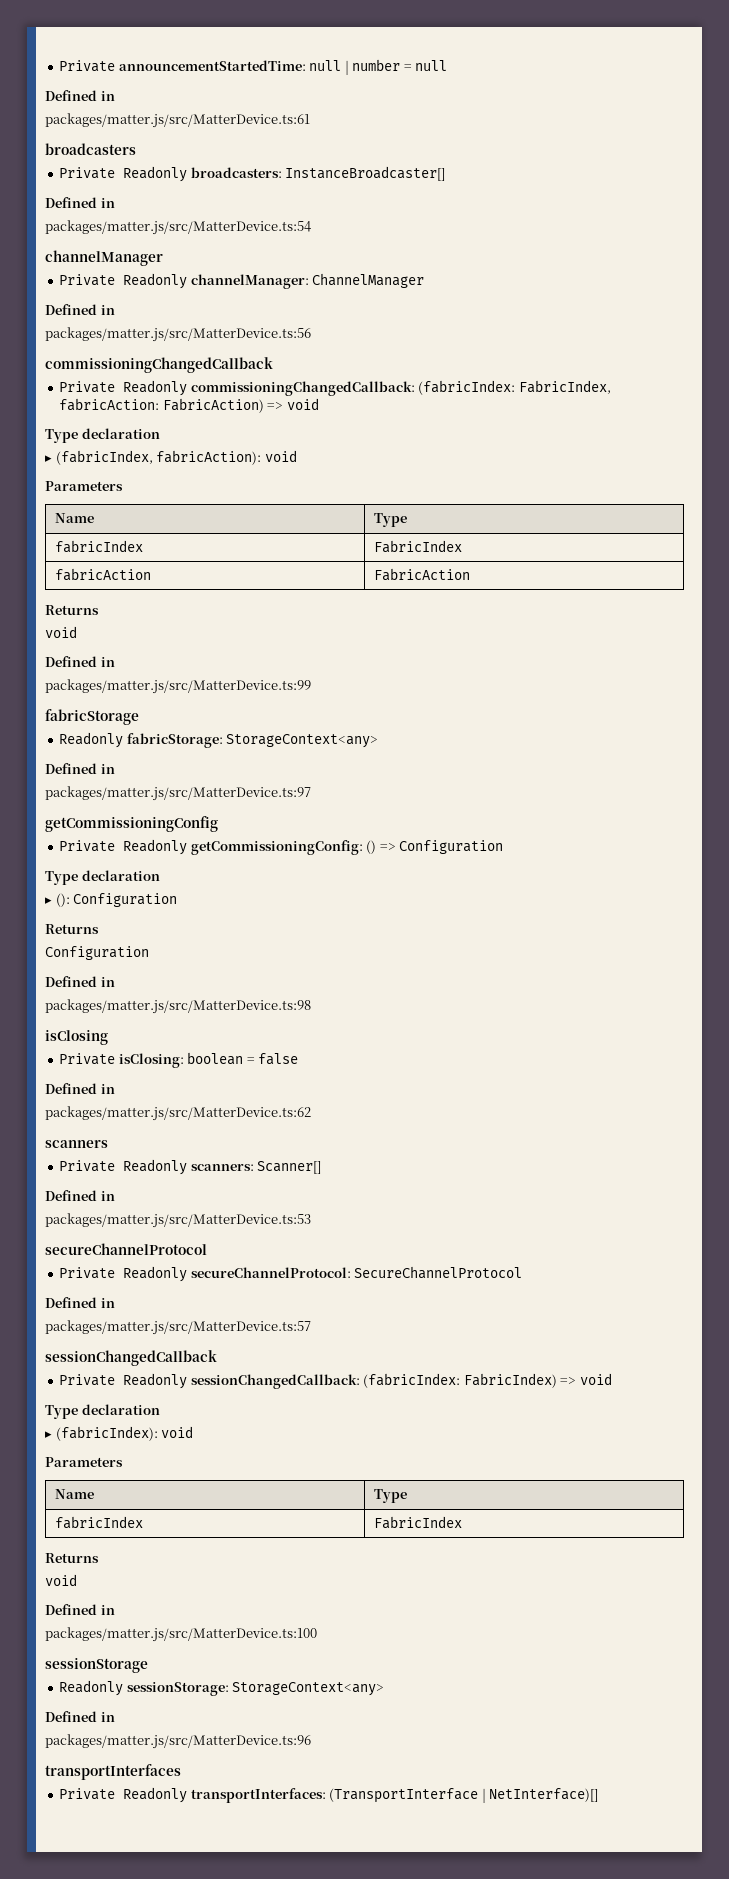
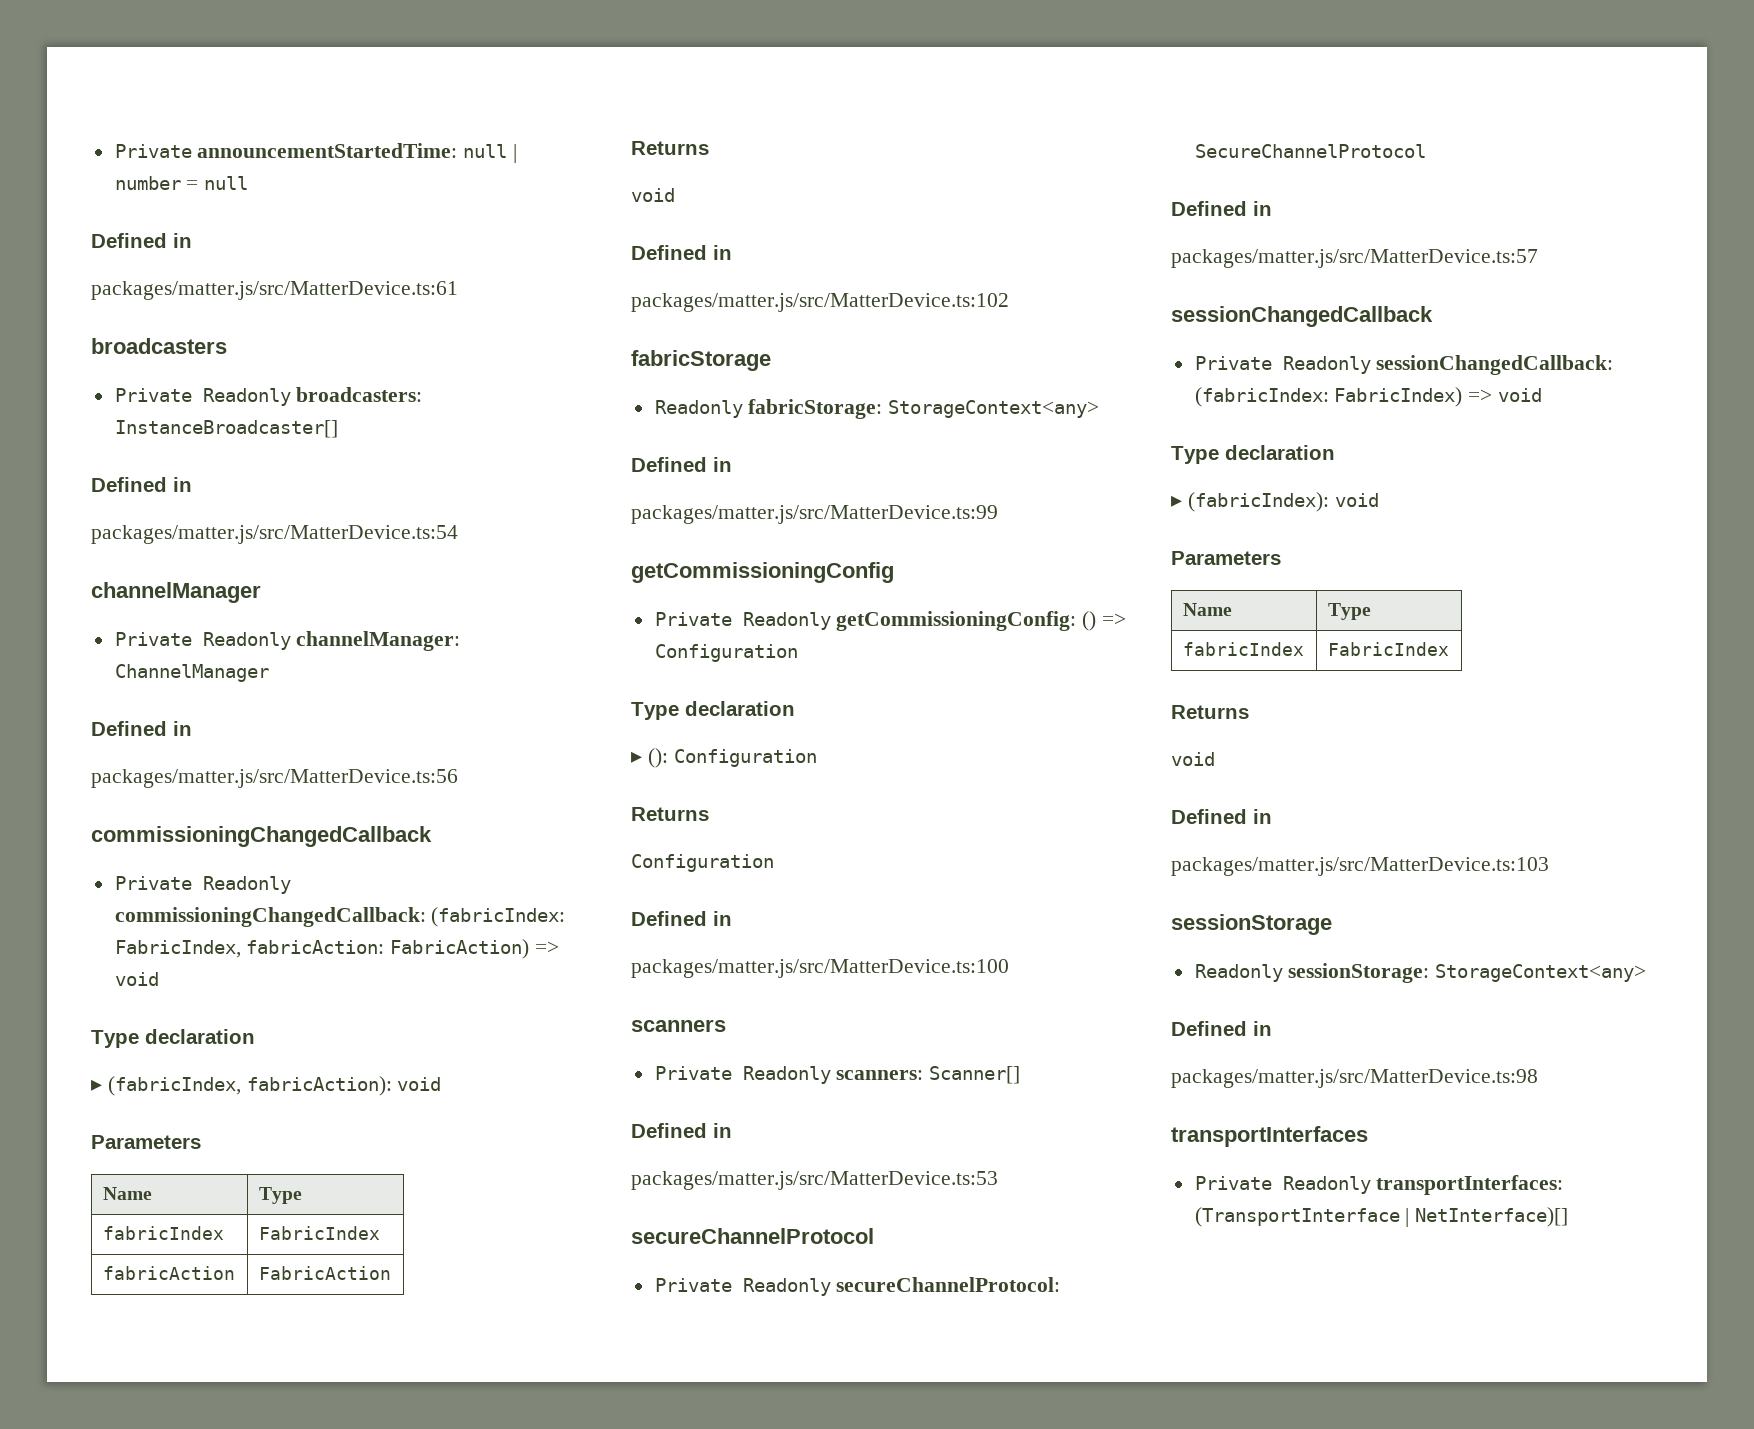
- packages/matter.js/src/MatterDevice.ts:99
+ packages/matter.js/src/MatterDevice.ts:102
- packages/matter.js/src/MatterDevice.ts:97
+ packages/matter.js/src/MatterDevice.ts:99
- packages/matter.js/src/MatterDevice.ts:98
- isClosing
- Private isClosing: boolean = false
- Defined in
- packages/matter.js/src/MatterDevice.ts:62
+ packages/matter.js/src/MatterDevice.ts:100
- packages/matter.js/src/MatterDevice.ts:100
+ packages/matter.js/src/MatterDevice.ts:103
- packages/matter.js/src/MatterDevice.ts:96
+ packages/matter.js/src/MatterDevice.ts:98

